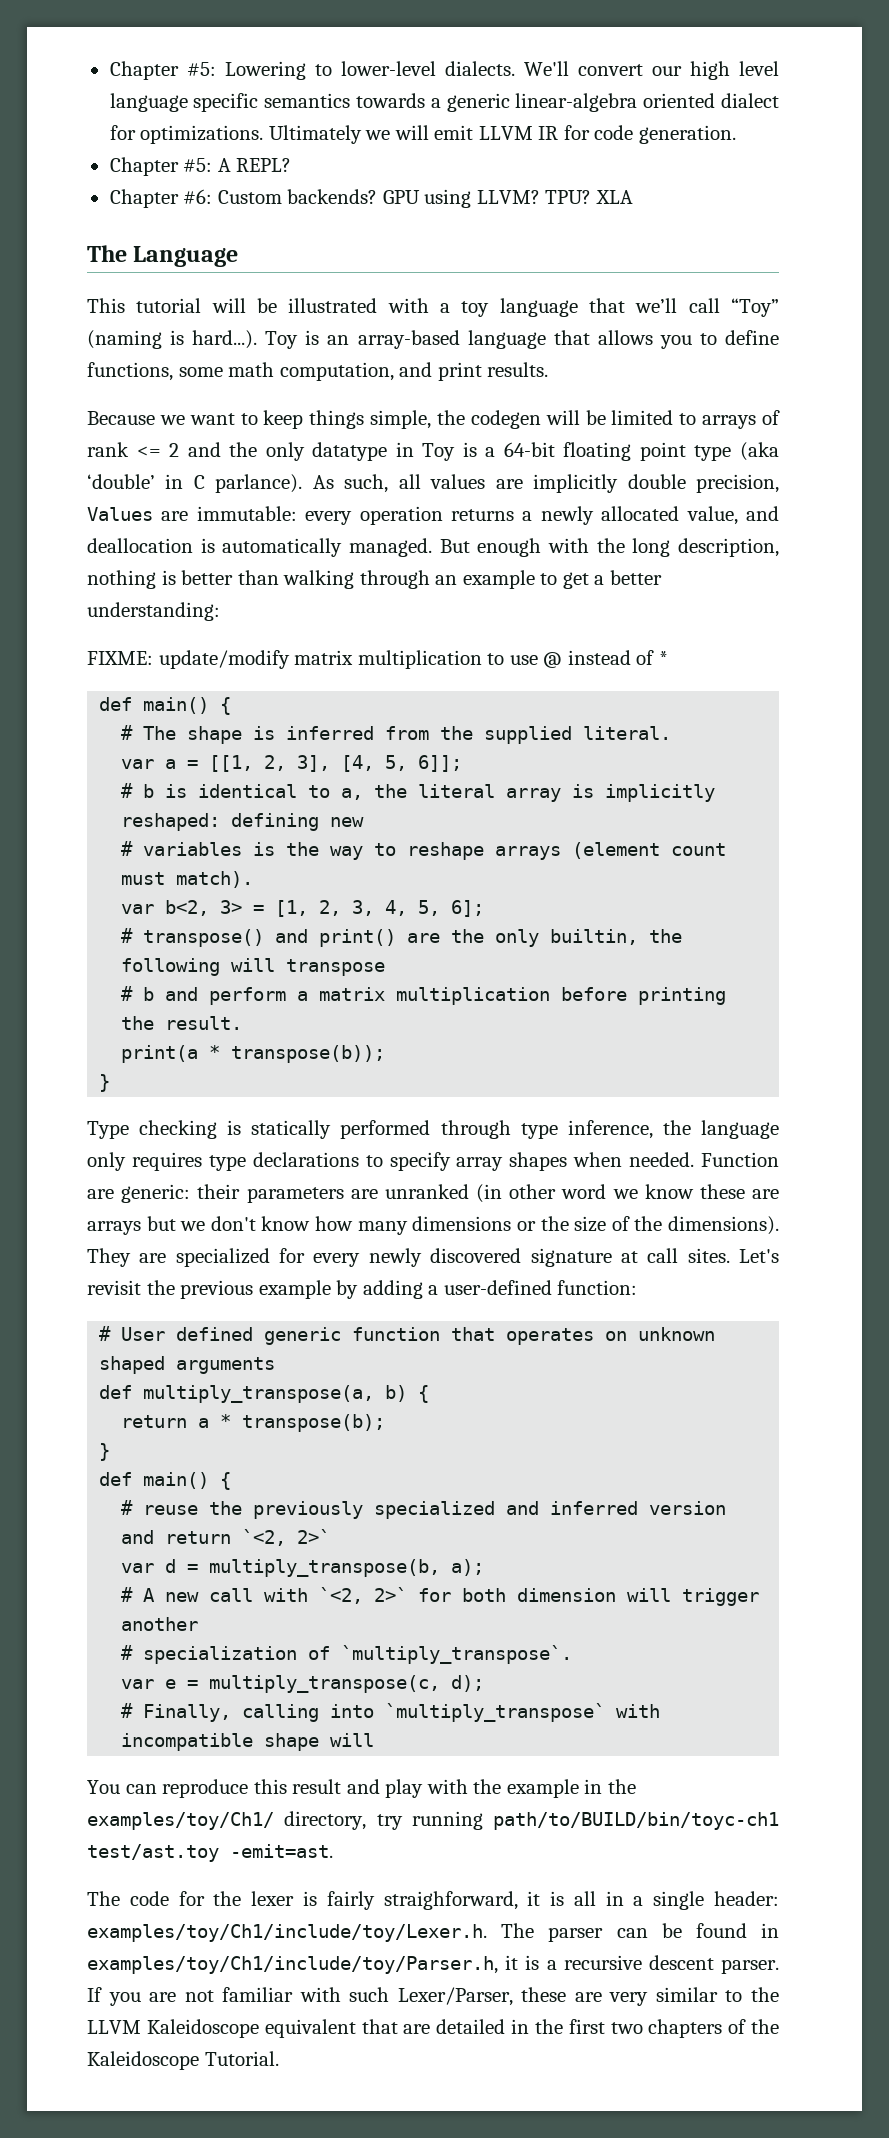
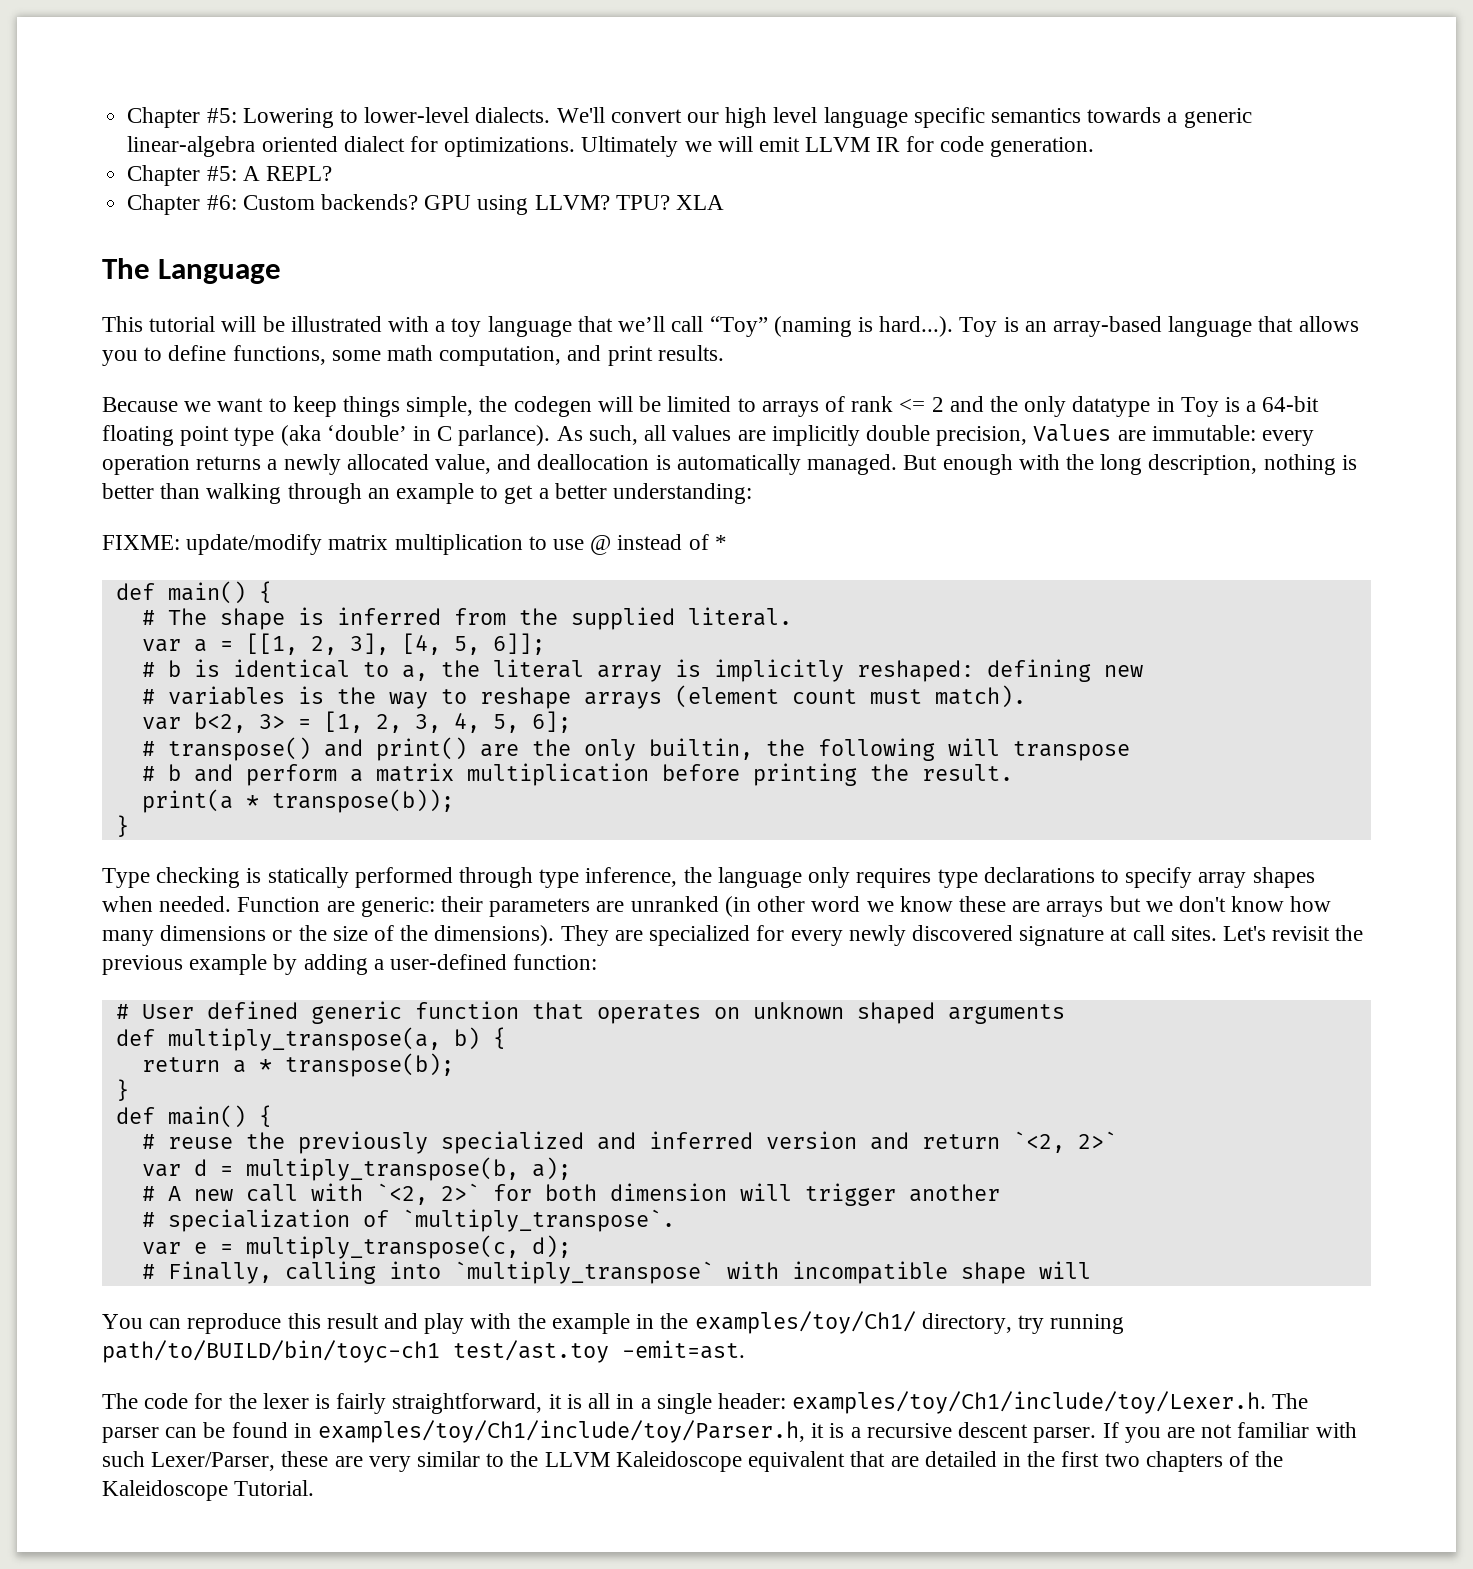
- The code for the lexer is fairly straighforward, it is all in a single header: examples/toy/Ch1/include/toy/Lexer.h. The parser can be found in examples/toy/Ch1/include/toy/Parser.h, it is a recursive descent parser.
+ The code for the lexer is fairly straightforward, it is all in a single header: examples/toy/Ch1/include/toy/Lexer.h. The parser can be found in examples/toy/Ch1/include/toy/Parser.h, it is a recursive descent parser.

